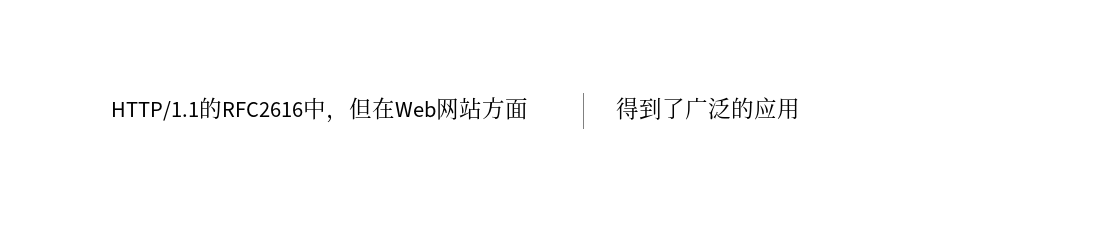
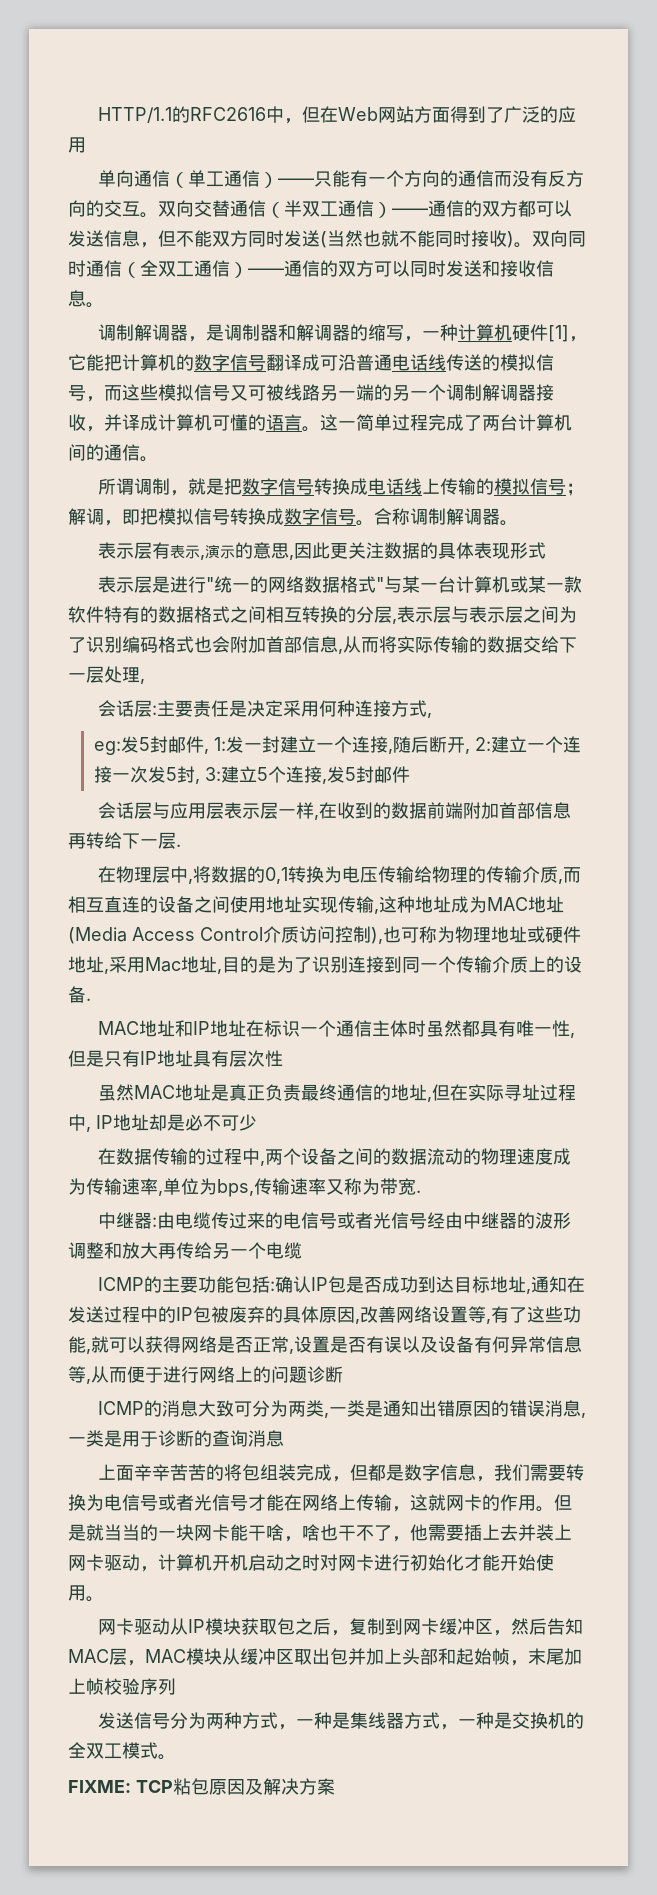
+ 单向通信（单工通信）——只能有一个方向的通信而没有反方向的交互。双向交替通信（半双工通信）——通信的双方都可以发送信息，但不能双方同时发送(当然也就不能同时接收)。双向同时通信（全双工通信）——通信的双方可以同时发送和接收信息。
+ 调制解调器，是调制器和解调器的缩写，一种计算机硬件[1]，它能把计算机的数字信号翻译成可沿普通电话线传送的模拟信号，而这些模拟信号又可被线路另一端的另一个调制解调器接收，并译成计算机可懂的语言。这一简单过程完成了两台计算机间的通信。
+ 所谓调制，就是把数字信号转换成电话线上传输的模拟信号；解调，即把模拟信号转换成数字信号。合称调制解调器。
+ 表示层有表示,演示的意思,因此更关注数据的具体表现形式
+ 表示层是进行"统一的网络数据格式"与某一台计算机或某一款软件特有的数据格式之间相互转换的分层,表示层与表示层之间为了识别编码格式也会附加首部信息,从而将实际传输的数据交给下一层处理,
+ 会话层:主要责任是决定采用何种连接方式,
+ eg:发5封邮件, 1:发一封建立一个连接,随后断开, 2:建立一个连接一次发5封, 3:建立5个连接,发5封邮件
+ 会话层与应用层表示层一样,在收到的数据前端附加首部信息再转给下一层.
+ 在物理层中,将数据的0,1转换为电压传输给物理的传输介质,而相互直连的设备之间使用地址实现传输,这种地址成为MAC地址(Media Access Control介质访问控制),也可称为物理地址或硬件地址,采用Mac地址,目的是为了识别连接到同一个传输介质上的设备.
+ MAC地址和IP地址在标识一个通信主体时虽然都具有唯一性,但是只有IP地址具有层次性
+ 虽然MAC地址是真正负责最终通信的地址,但在实际寻址过程中, IP地址却是必不可少
+ 在数据传输的过程中,两个设备之间的数据流动的物理速度成为传输速率,单位为bps,传输速率又称为带宽.
+ 中继器:由电缆传过来的电信号或者光信号经由中继器的波形调整和放大再传给另一个电缆
+ ICMP的主要功能包括:确认IP包是否成功到达目标地址,通知在发送过程中的IP包被废弃的具体原因,改善网络设置等,有了这些功能,就可以获得网络是否正常,设置是否有误以及设备有何异常信息等,从而便于进行网络上的问题诊断
+ ICMP的消息大致可分为两类,一类是通知出错原因的错误消息,一类是用于诊断的查询消息
+ 上面辛辛苦苦的将包组装完成，但都是数字信息，我们需要转换为电信号或者光信号才能在网络上传输，这就网卡的作用。但是就当当的一块网卡能干啥，啥也干不了，他需要插上去并装上网卡驱动，计算机开机启动之时对网卡进行初始化才能开始使用。
+ 网卡驱动从IP模块获取包之后，复制到网卡缓冲区，然后告知MAC层，MAC模块从缓冲区取出包并加上头部和起始帧，末尾加上帧校验序列
+ 发送信号分为两种方式，一种是集线器方式，一种是交换机的全双工模式。
+ FIXME: TCP粘包原因及解决方案

